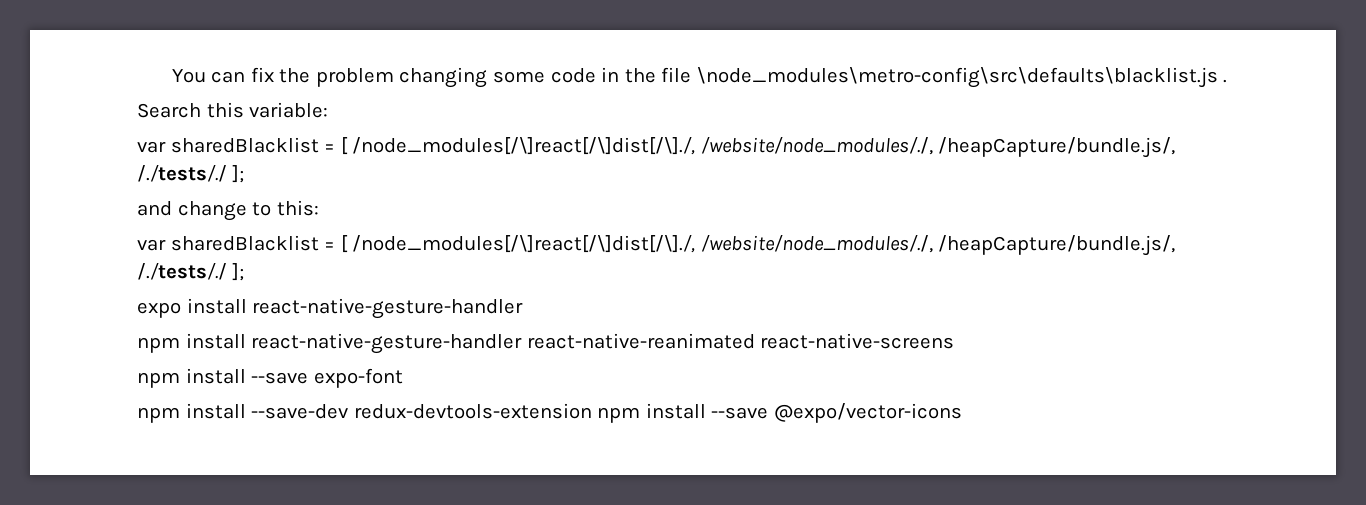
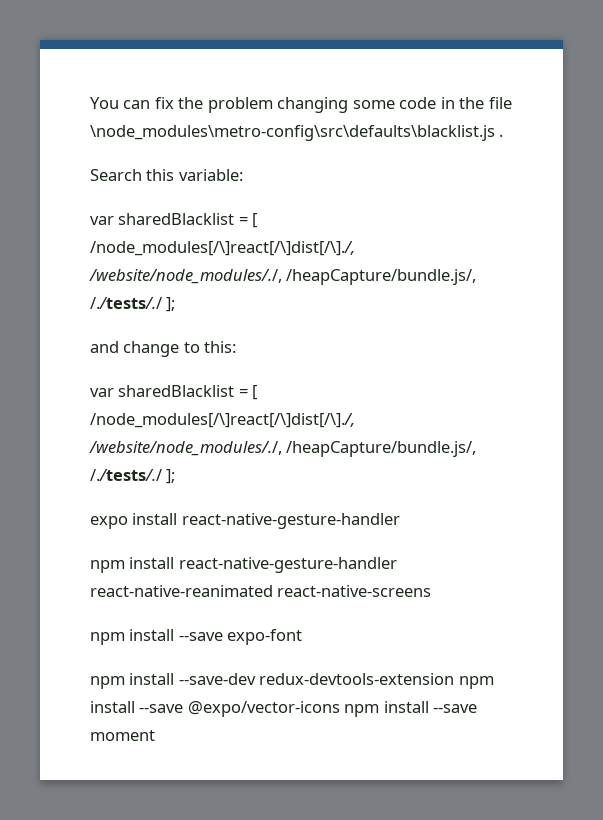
- npm install --save-dev redux-devtools-extension npm install --save @expo/vector-icons
+ npm install --save-dev redux-devtools-extension npm install --save @expo/vector-icons npm install --save moment

